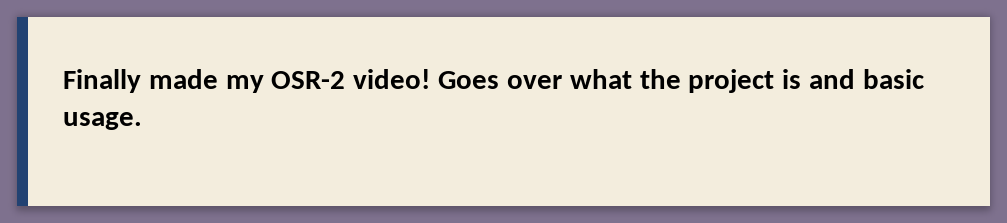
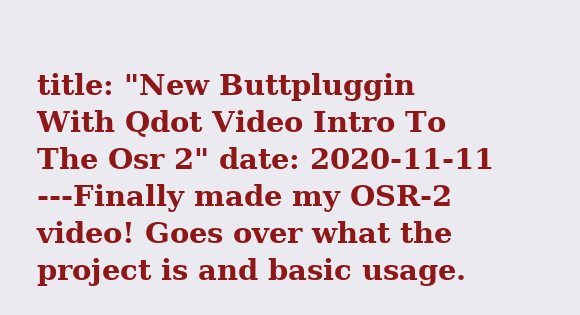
- Finally made my OSR-2 video!
+ title: "New Buttpluggin With Qdot Video Intro To The Osr 2" date: 2020-11-11 ---Finally made my OSR-2 video!

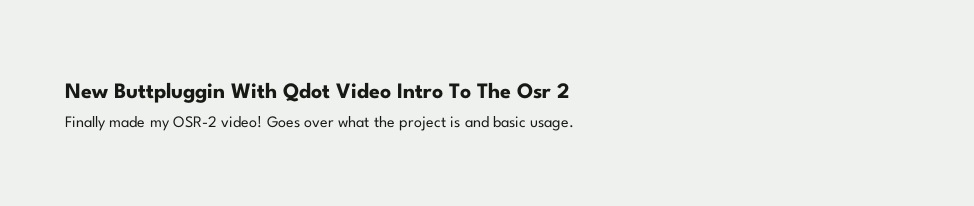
- title: "New Buttpluggin With Qdot Video Intro To The Osr 2" date: 2020-11-11 ---Finally made my OSR-2 video!
+ New Buttpluggin With Qdot Video Intro To The Osr 2
+ Finally made my OSR-2 video!

